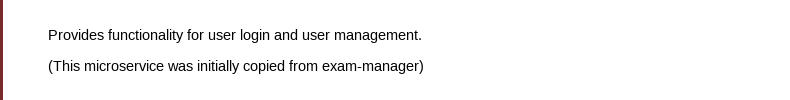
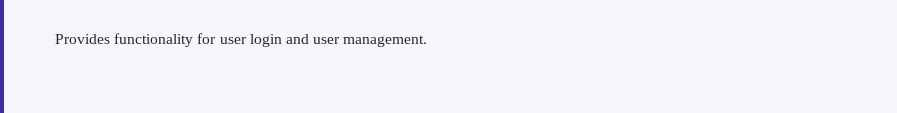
- (This microservice was initially copied from exam-manager)

